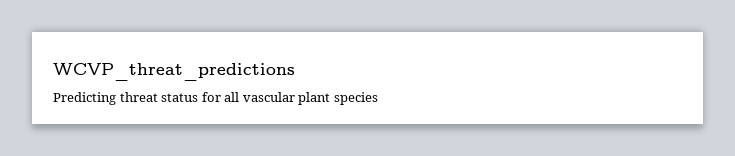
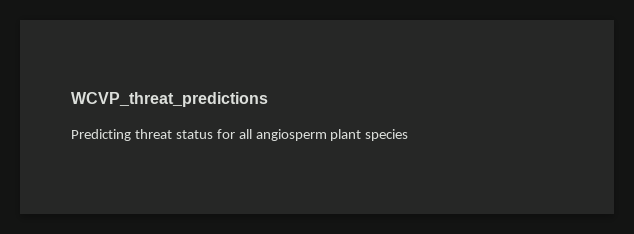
- Predicting threat status for all vascular plant species
+ Predicting threat status for all angiosperm plant species

